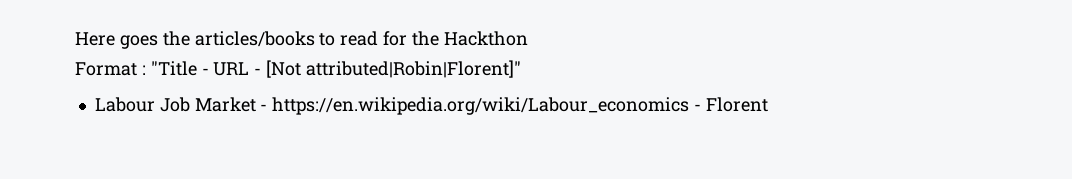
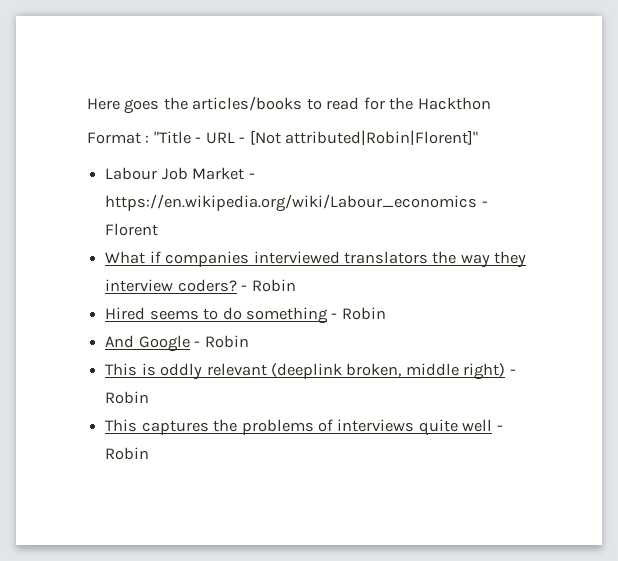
+ What if companies interviewed translators the way they interview coders? - Robin
+ Hired seems to do something - Robin
+ And Google - Robin
+ This is oddly relevant (deeplink broken, middle right) - Robin
+ This captures the problems of interviews quite well - Robin

